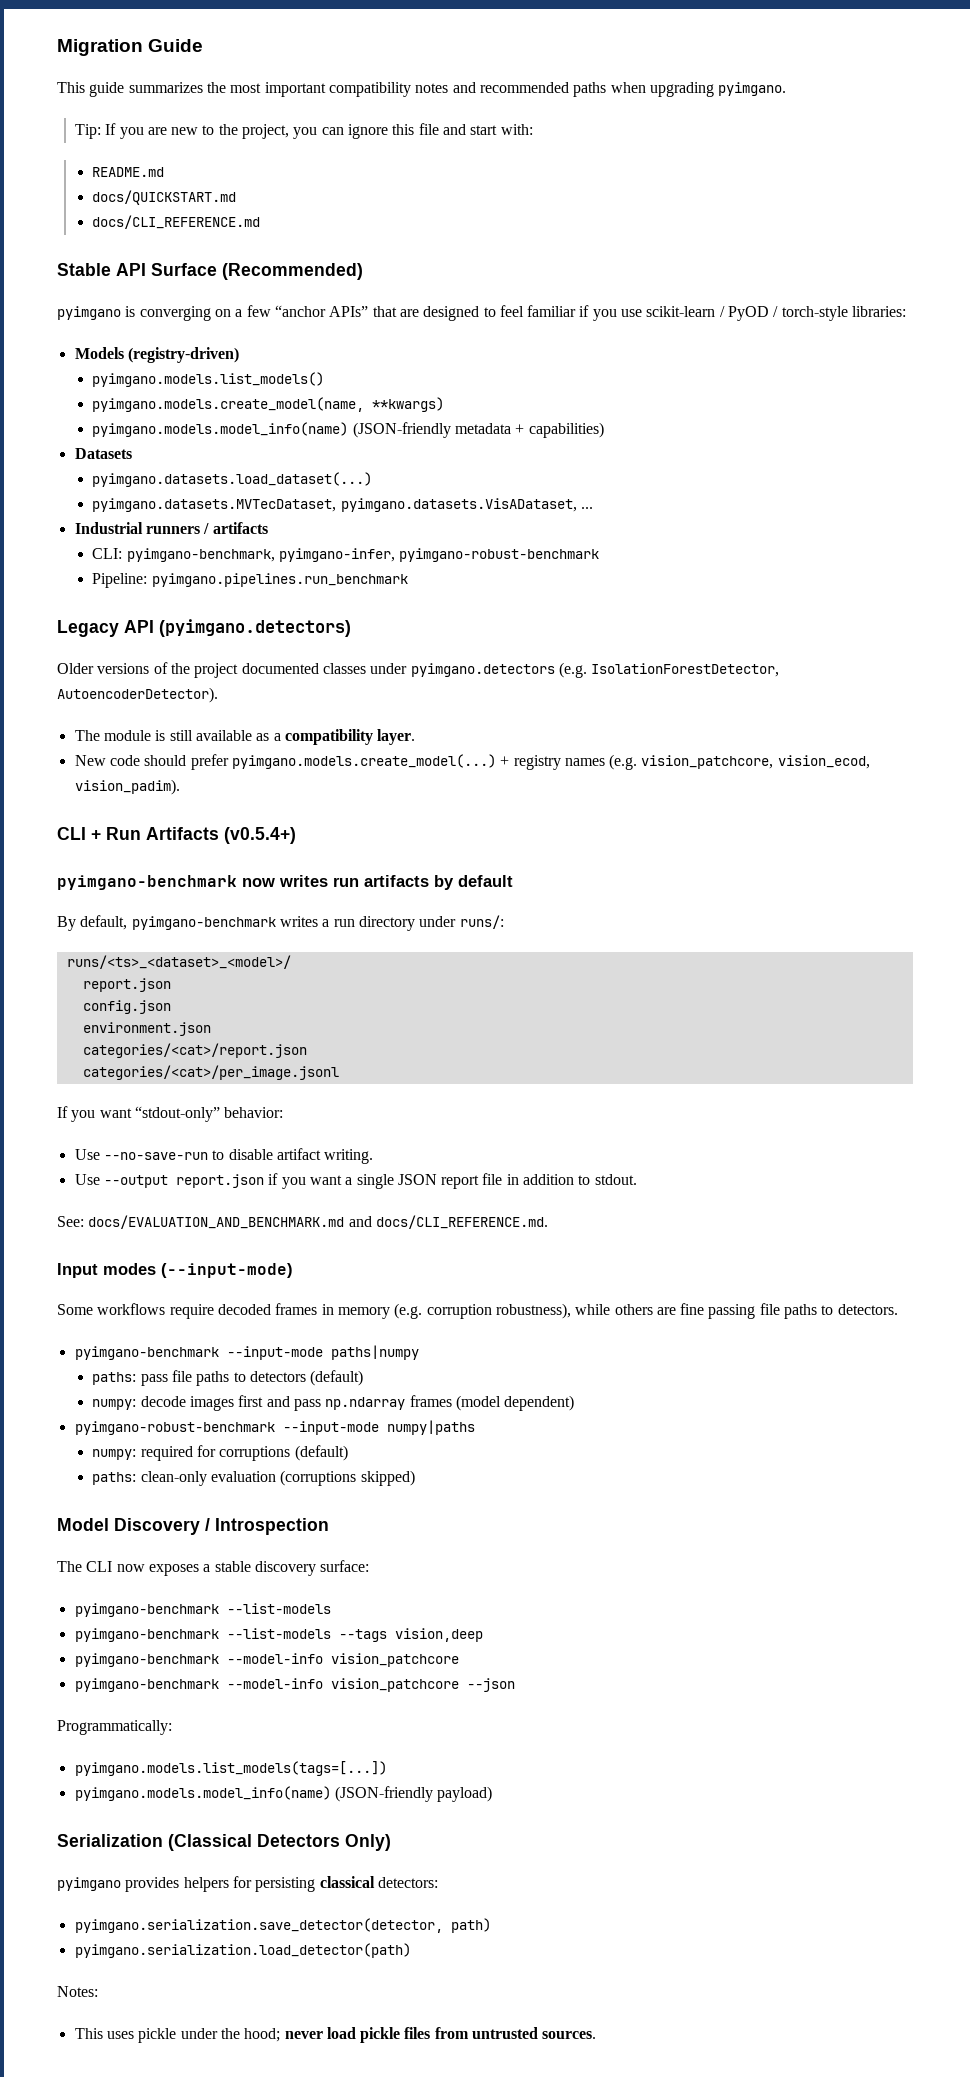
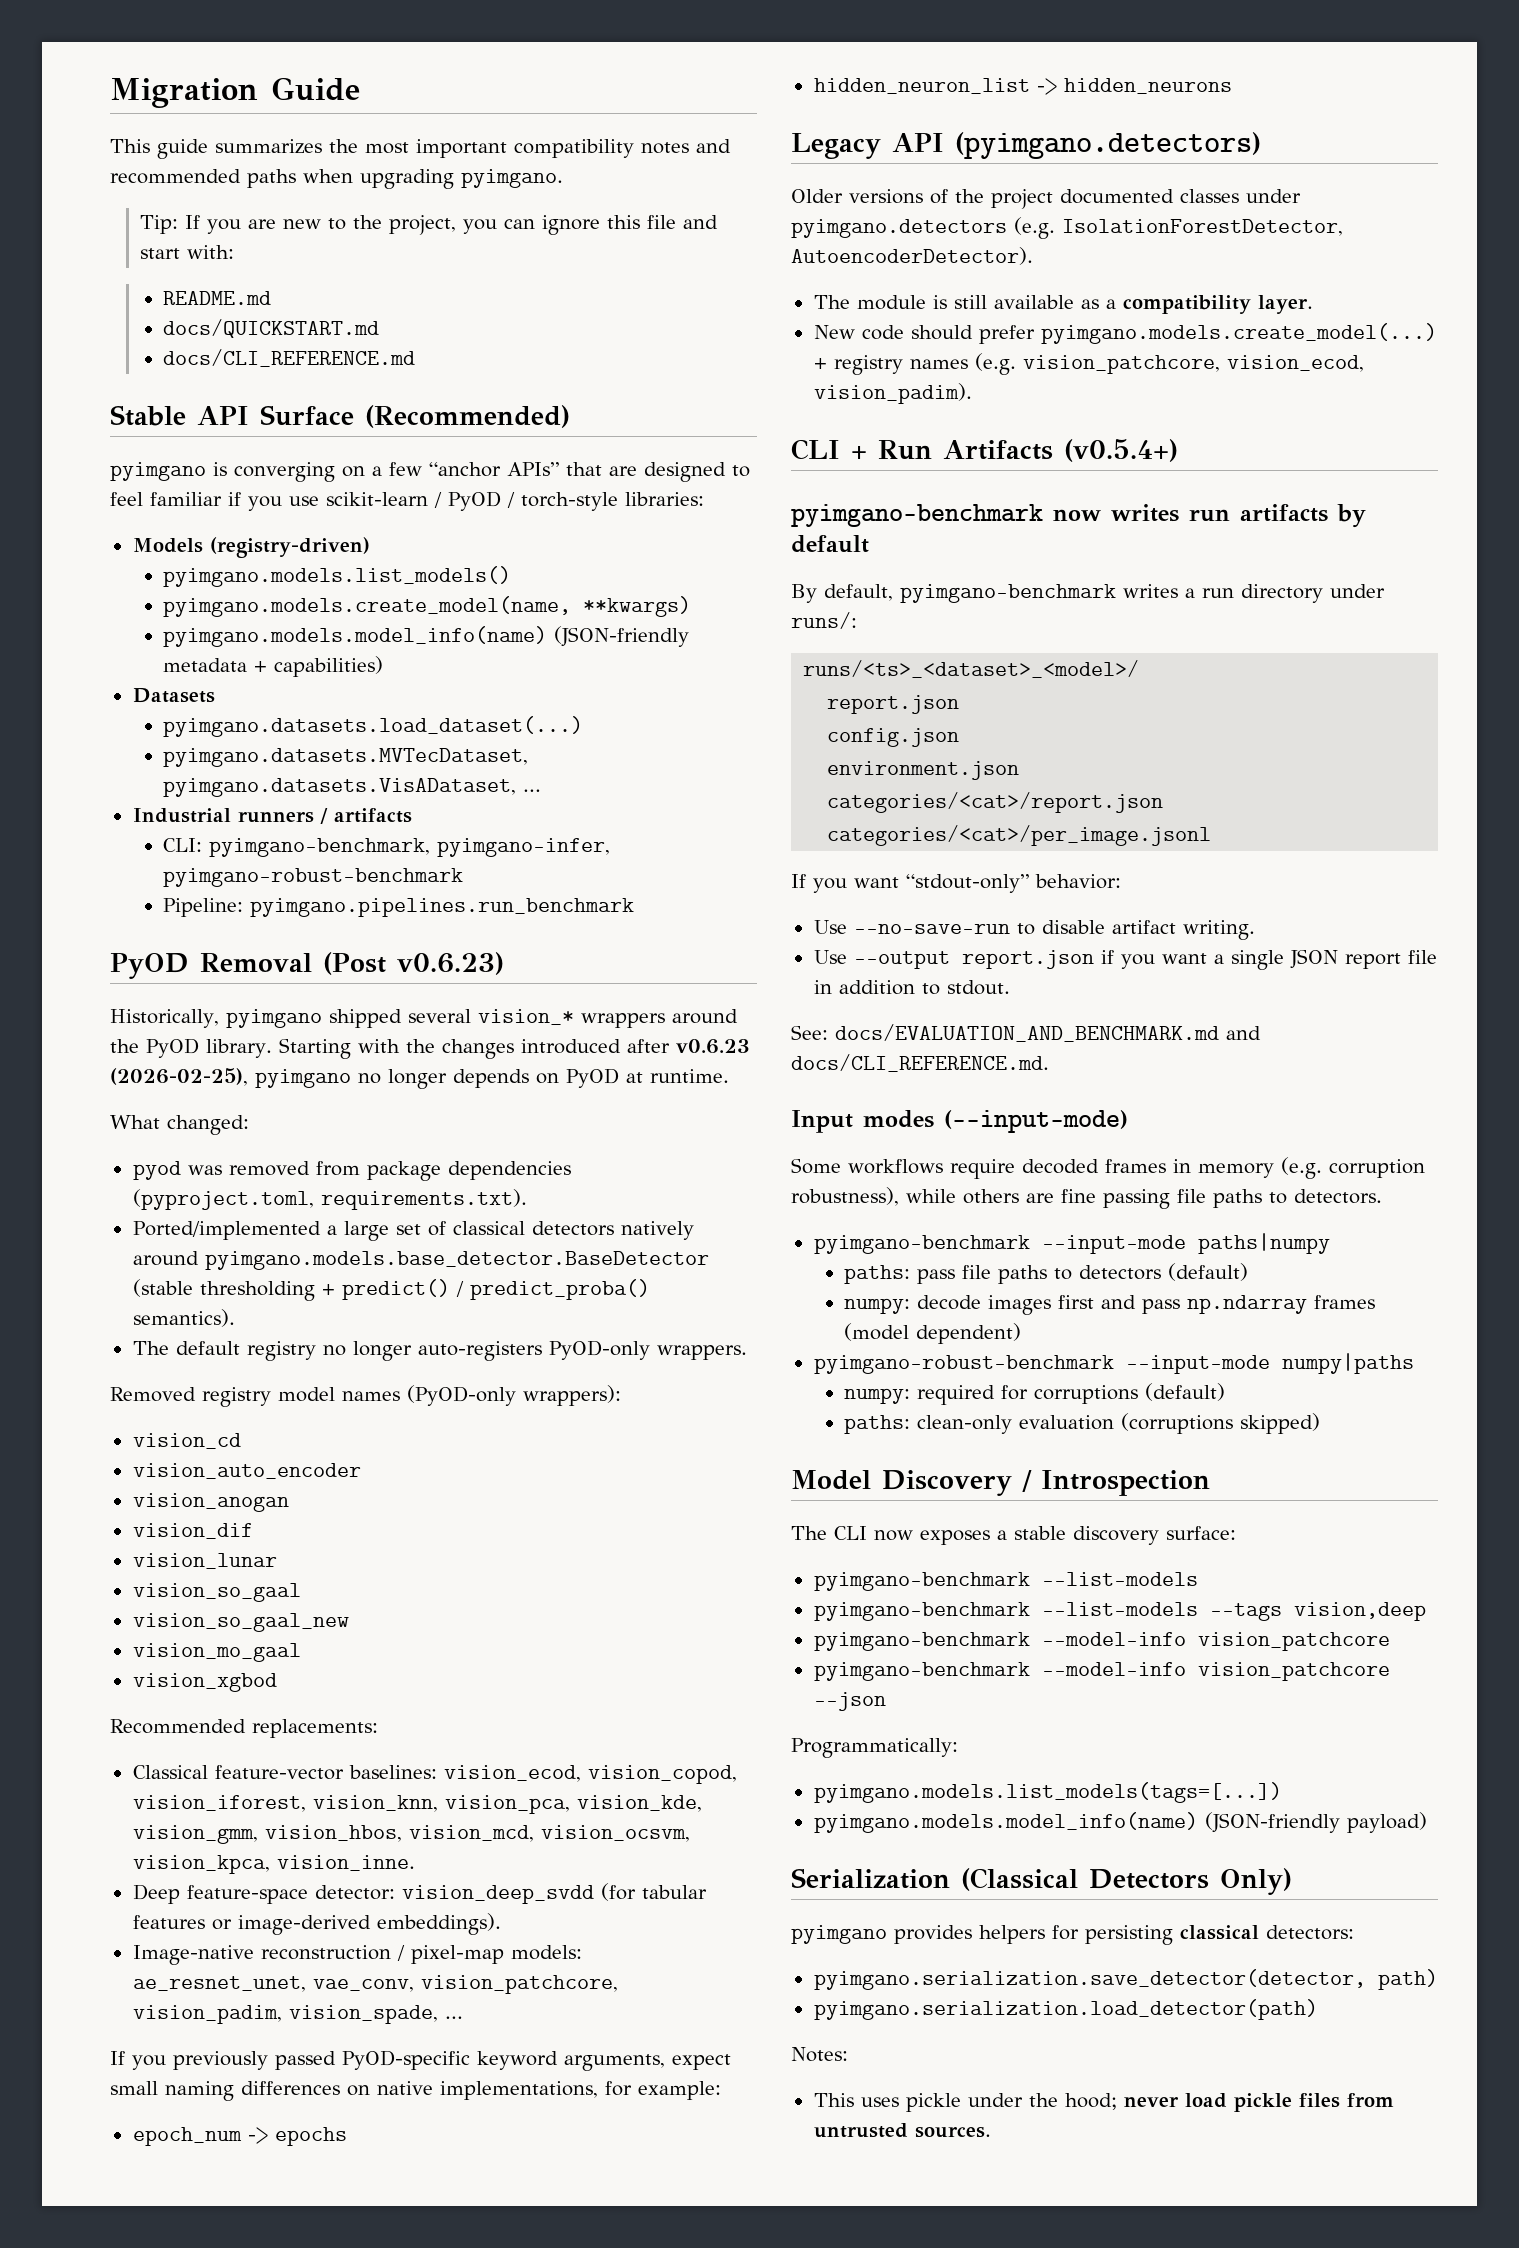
+ PyOD Removal (Post v0.6.23)
+ Historically, pyimgano shipped several vision_* wrappers around the PyOD library. Starting with the changes introduced after v0.6.23 (2026-02-25), pyimgano no longer depends on PyOD at runtime.
+ What changed:
+ pyod was removed from package dependencies (pyproject.toml, requirements.txt).
+ Ported/implemented a large set of classical detectors natively around pyimgano.models.base_detector.BaseDetector (stable thresholding + predict() / predict_proba() semantics).
+ The default registry no longer auto-registers PyOD-only wrappers.
+ Removed registry model names (PyOD-only wrappers):
+ vision_cd
+ vision_auto_encoder
+ vision_anogan
+ vision_dif
+ vision_lunar
+ vision_so_gaal
+ vision_so_gaal_new
+ vision_mo_gaal
+ vision_xgbod
+ Recommended replacements:
+ Classical feature-vector baselines: vision_ecod, vision_copod, vision_iforest, vision_knn, vision_pca, vision_kde, vision_gmm, vision_hbos, vision_mcd, vision_ocsvm, vision_kpca, vision_inne.
+ Deep feature-space detector: vision_deep_svdd (for tabular features or image-derived embeddings).
+ Image-native reconstruction / pixel-map models: ae_resnet_unet, vae_conv, vision_patchcore, vision_padim, vision_spade, ...
+ If you previously passed PyOD-specific keyword arguments, expect small naming differences on native implementations, for example:
+ epoch_num -> epochs
+ hidden_neuron_list -> hidden_neurons

